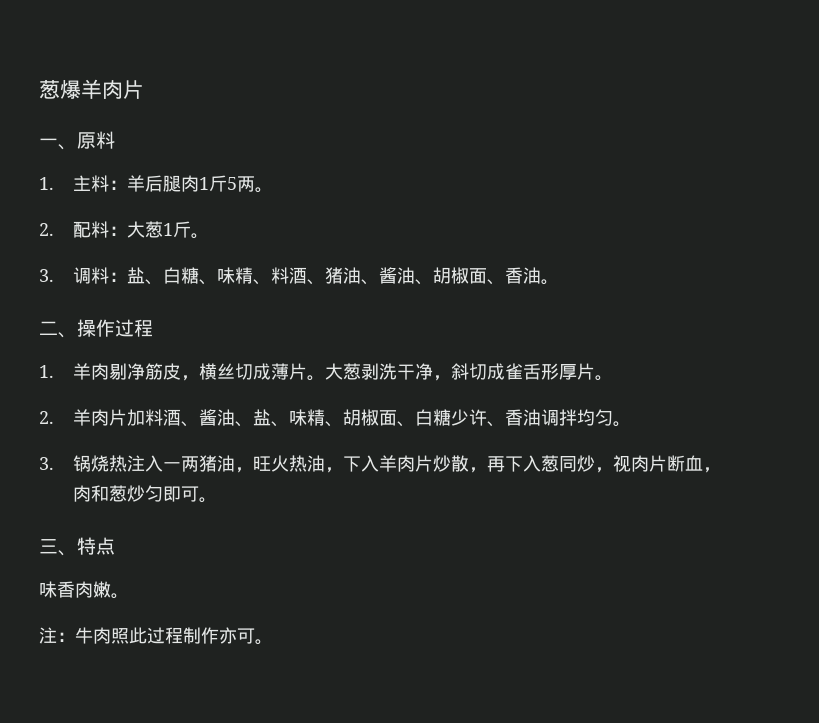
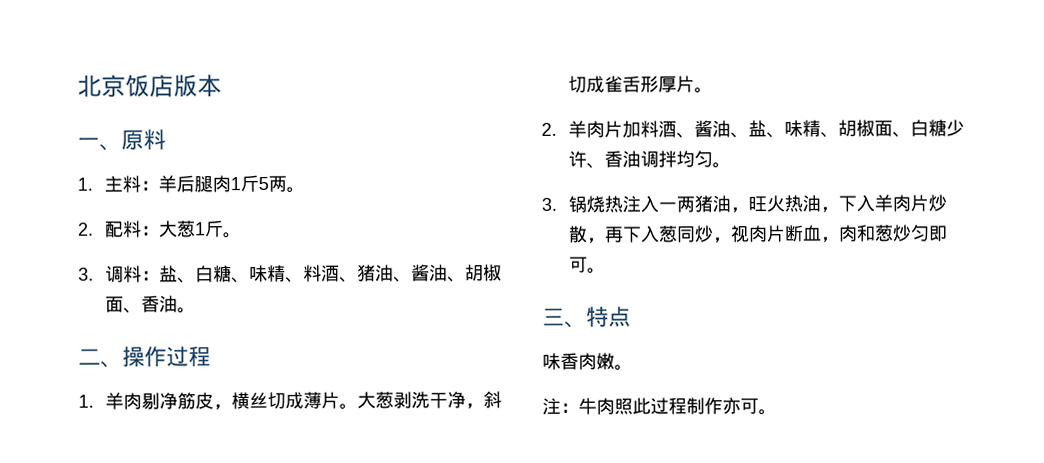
- 葱爆羊肉片
+ 北京饭店版本

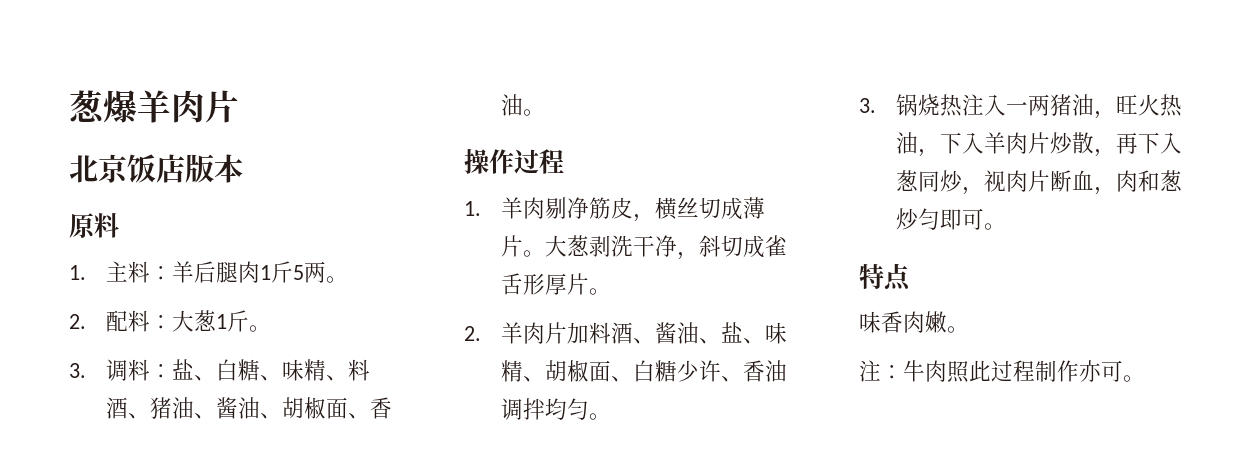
+ 葱爆羊肉片
- 一、原料
+ 原料
- 二、操作过程
+ 操作过程
- 三、特点
+ 特点

